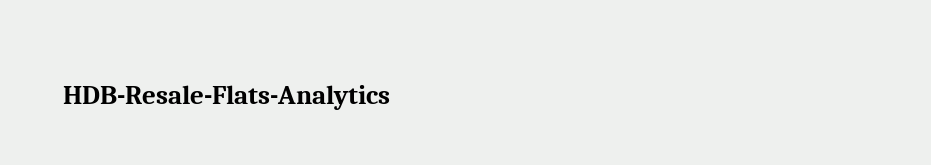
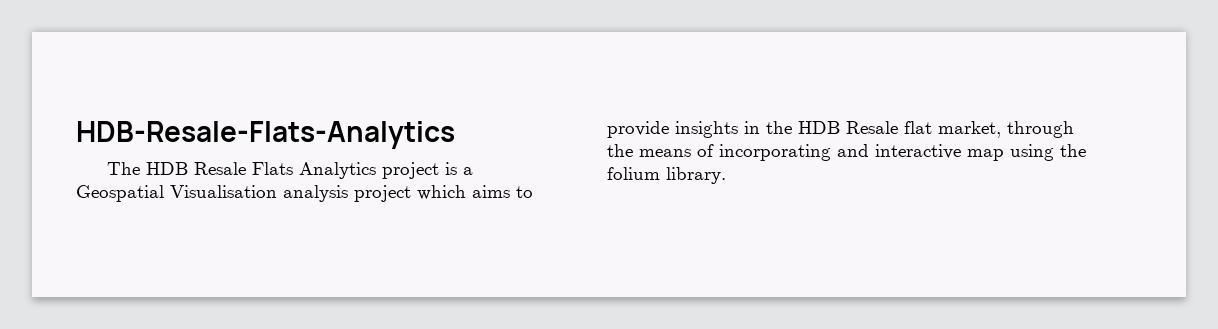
+ The HDB Resale Flats Analytics project is a Geospatial Visualisation analysis project which aims to provide insights in the HDB Resale flat market, through the means of incorporating and interactive map using the folium library.

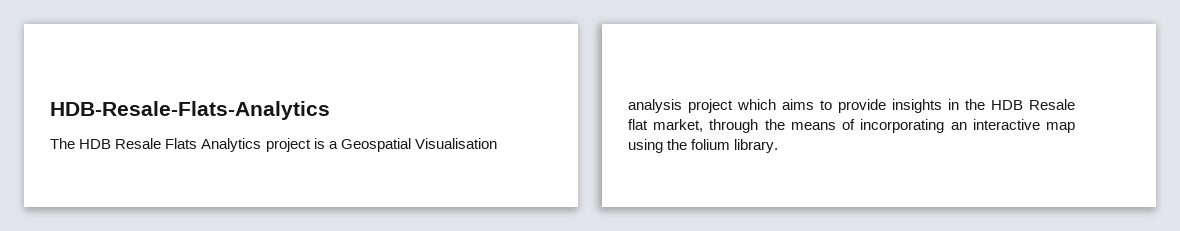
- The HDB Resale Flats Analytics project is a Geospatial Visualisation analysis project which aims to provide insights in the HDB Resale flat market, through the means of incorporating and interactive map using the folium library.
+ The HDB Resale Flats Analytics project is a Geospatial Visualisation analysis project which aims to provide insights in the HDB Resale flat market, through the means of incorporating an interactive map using the folium library.

